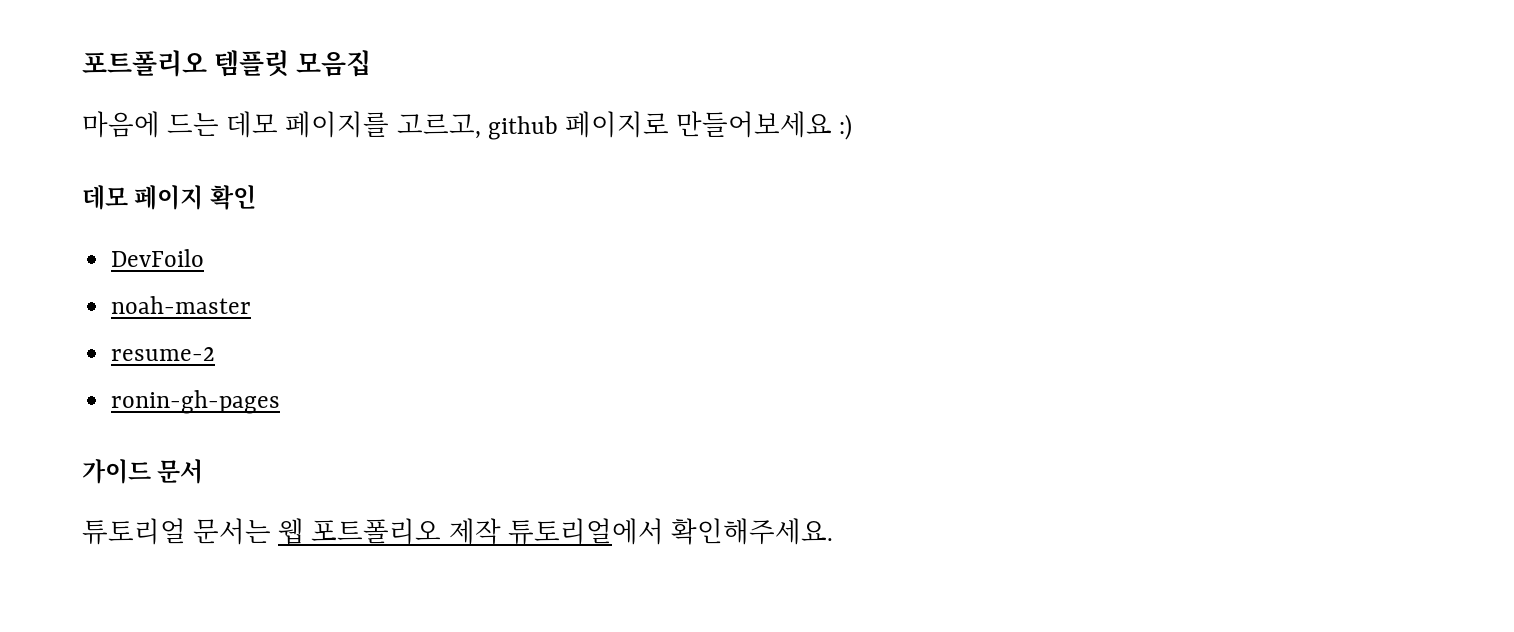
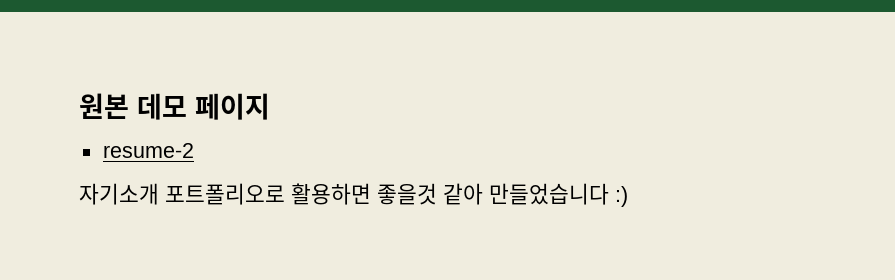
- 포트폴리오 템플릿 모음집
- 마음에 드는 데모 페이지를 고르고, github 페이지로 만들어보세요 :)
- 데모 페이지 확인
- DevFoilo
- noah-master
+ 원본 데모 페이지
  resume-2
- ronin-gh-pages
- 가이드 문서
- 튜토리얼 문서는 웹 포트폴리오 제작 튜토리얼에서 확인해주세요.
+ 자기소개 포트폴리오로 활용하면 좋을것 같아 만들었습니다 :)

